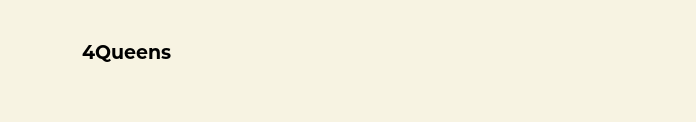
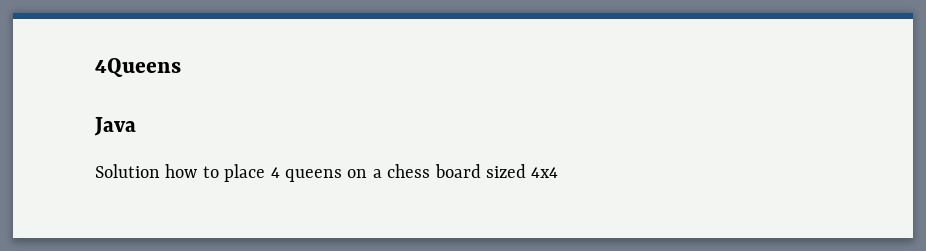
+ Java
+ Solution how to place 4 queens on a chess board sized 4x4

